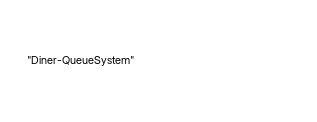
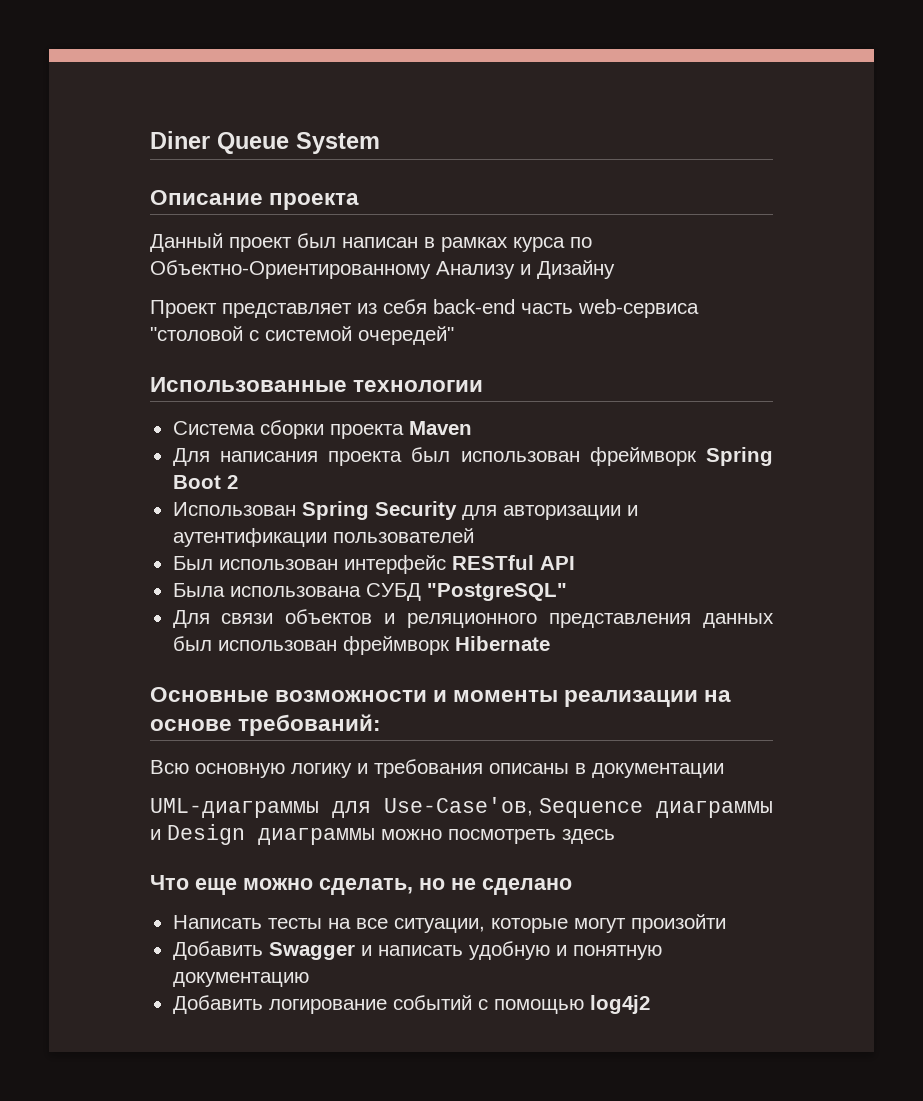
- "Diner-QueueSystem"
+ Diner Queue System
+ Описание проекта
+ Данный проект был написан в рамках курса по Объектно-Ориентированному Анализу и Дизайну
+ Проект представляет из себя back-end часть web-сервиса "столовой с системой очередей"
+ Использованные технологии
+ Система сборки проекта Maven
+ Для написания проекта был использован фреймворк Spring Boot 2
+ Использован Spring Security для авторизации и аутентификации пользователей
+ Был использован интерфейс RESTful API
+ Была использована СУБД "PostgreSQL"
+ Для связи объектов и реляционного представления данных был использован фреймворк Hibernate
+ Основные возможности и моменты реализации на основе требований:
+ Всю основную логику и требования описаны в документации
+ UML-диаграммы для Use-Case'ов, Sequence диаграммы и Design диаграммы можно посмотреть здесь
+ Что еще можно сделать, но не сделано
+ Написать тесты на все ситуации, которые могут произойти
+ Добавить Swagger и написать удобную и понятную документацию
+ Добавить логирование событий с помощью log4j2

